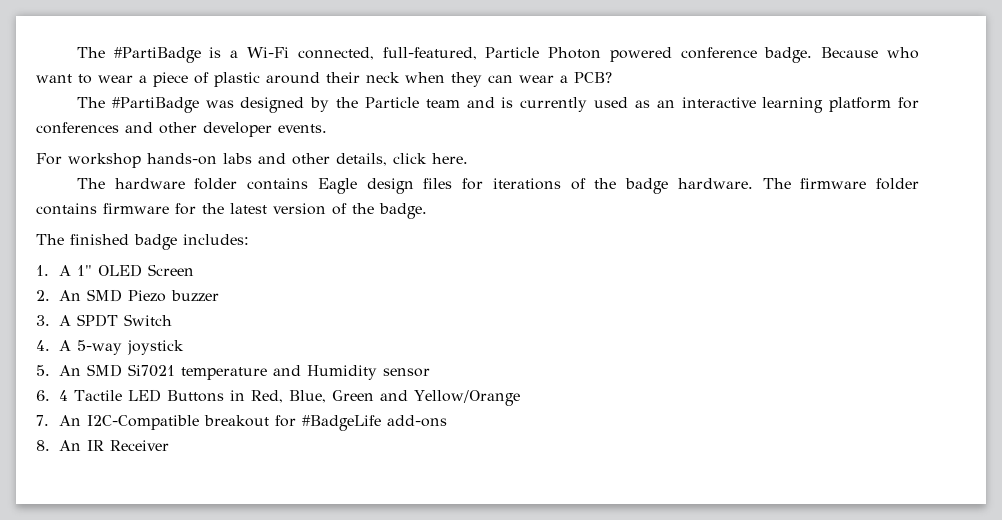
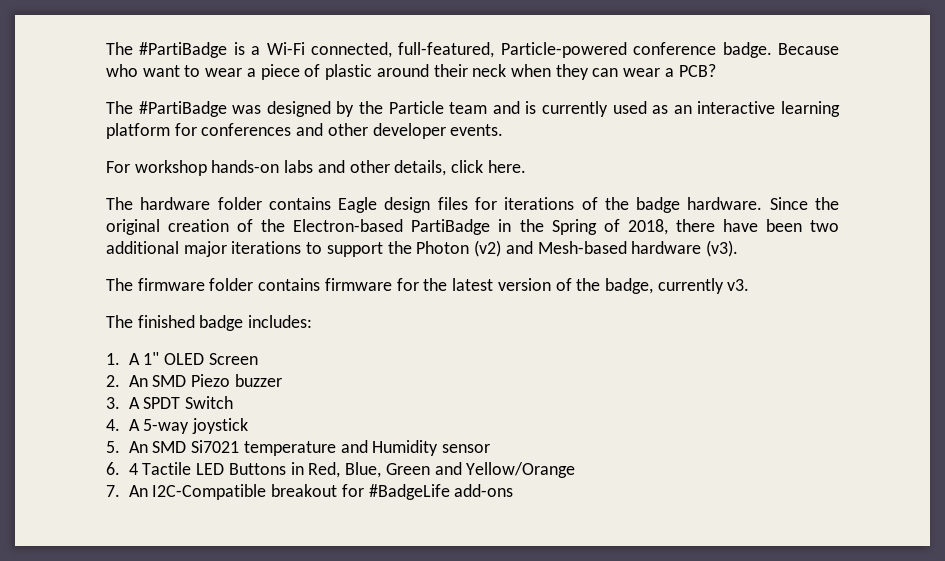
- The #PartiBadge is a Wi-Fi connected, full-featured, Particle Photon powered conference badge.
+ The #PartiBadge is a Wi-Fi connected, full-featured, Particle-powered conference badge.
- The hardware folder contains Eagle design files for iterations of the badge hardware. The firmware folder contains firmware for the latest version of the badge.
+ The hardware folder contains Eagle design files for iterations of the badge hardware. Since the original creation of the Electron-based PartiBadge in the Spring of 2018, there have been two additional major iterations to support the Photon (v2) and Mesh-based hardware (v3).
+ The firmware folder contains firmware for the latest version of the badge, currently v3.
- 8. An IR Receiver

